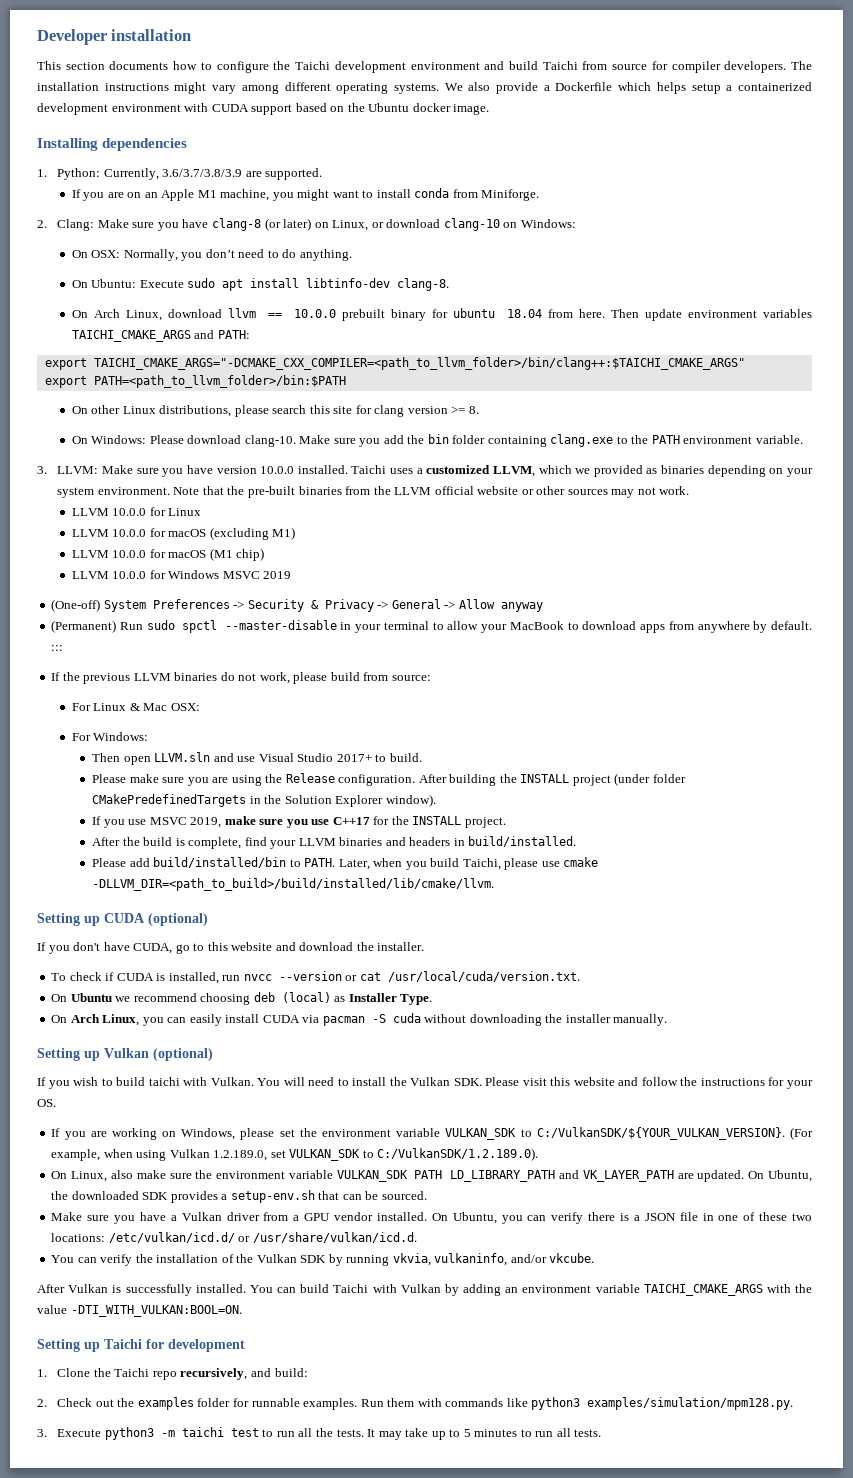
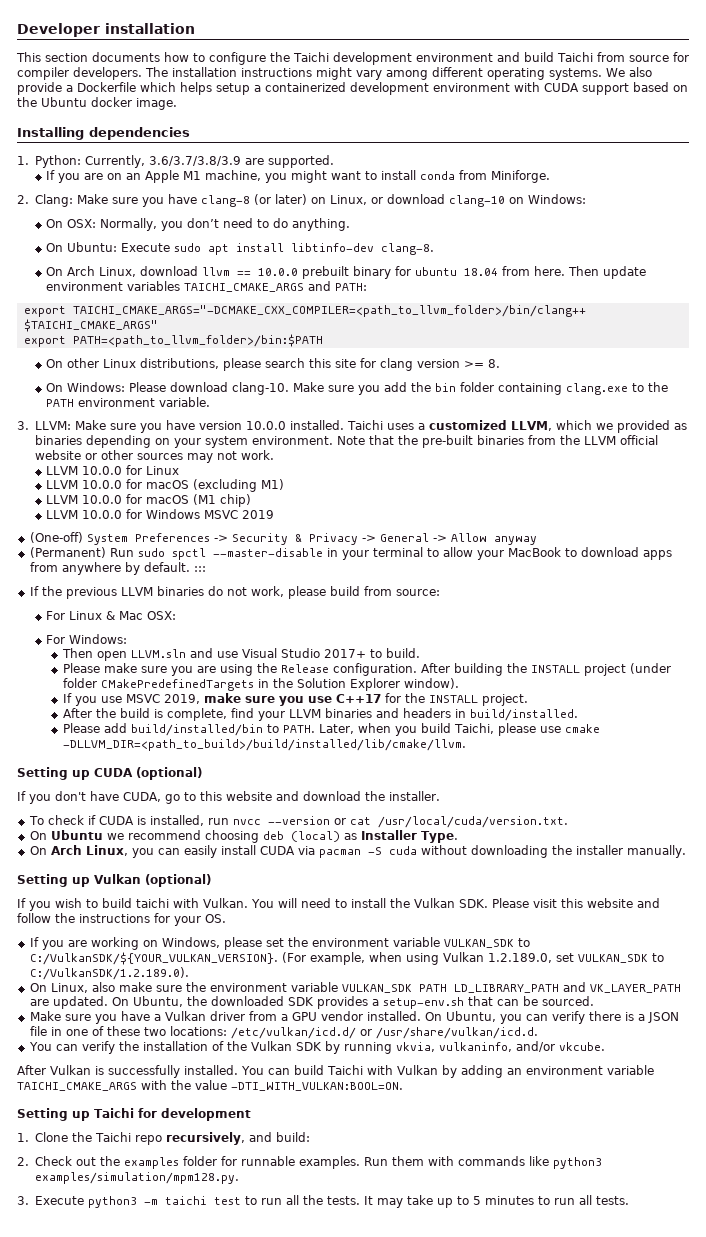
- export TAICHI_CMAKE_ARGS="-DCMAKE_CXX_COMPILER=<path_to_llvm_folder>/bin/clang++:$TAICHI_CMAKE_ARGS"
+ export TAICHI_CMAKE_ARGS="-DCMAKE_CXX_COMPILER=<path_to_llvm_folder>/bin/clang++ $TAICHI_CMAKE_ARGS"

